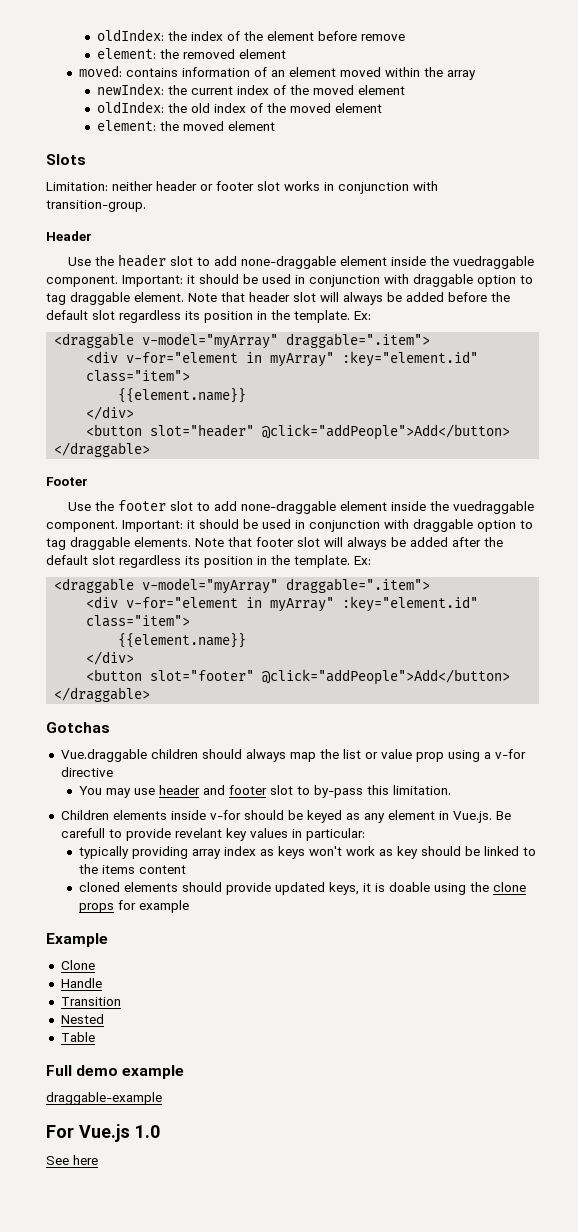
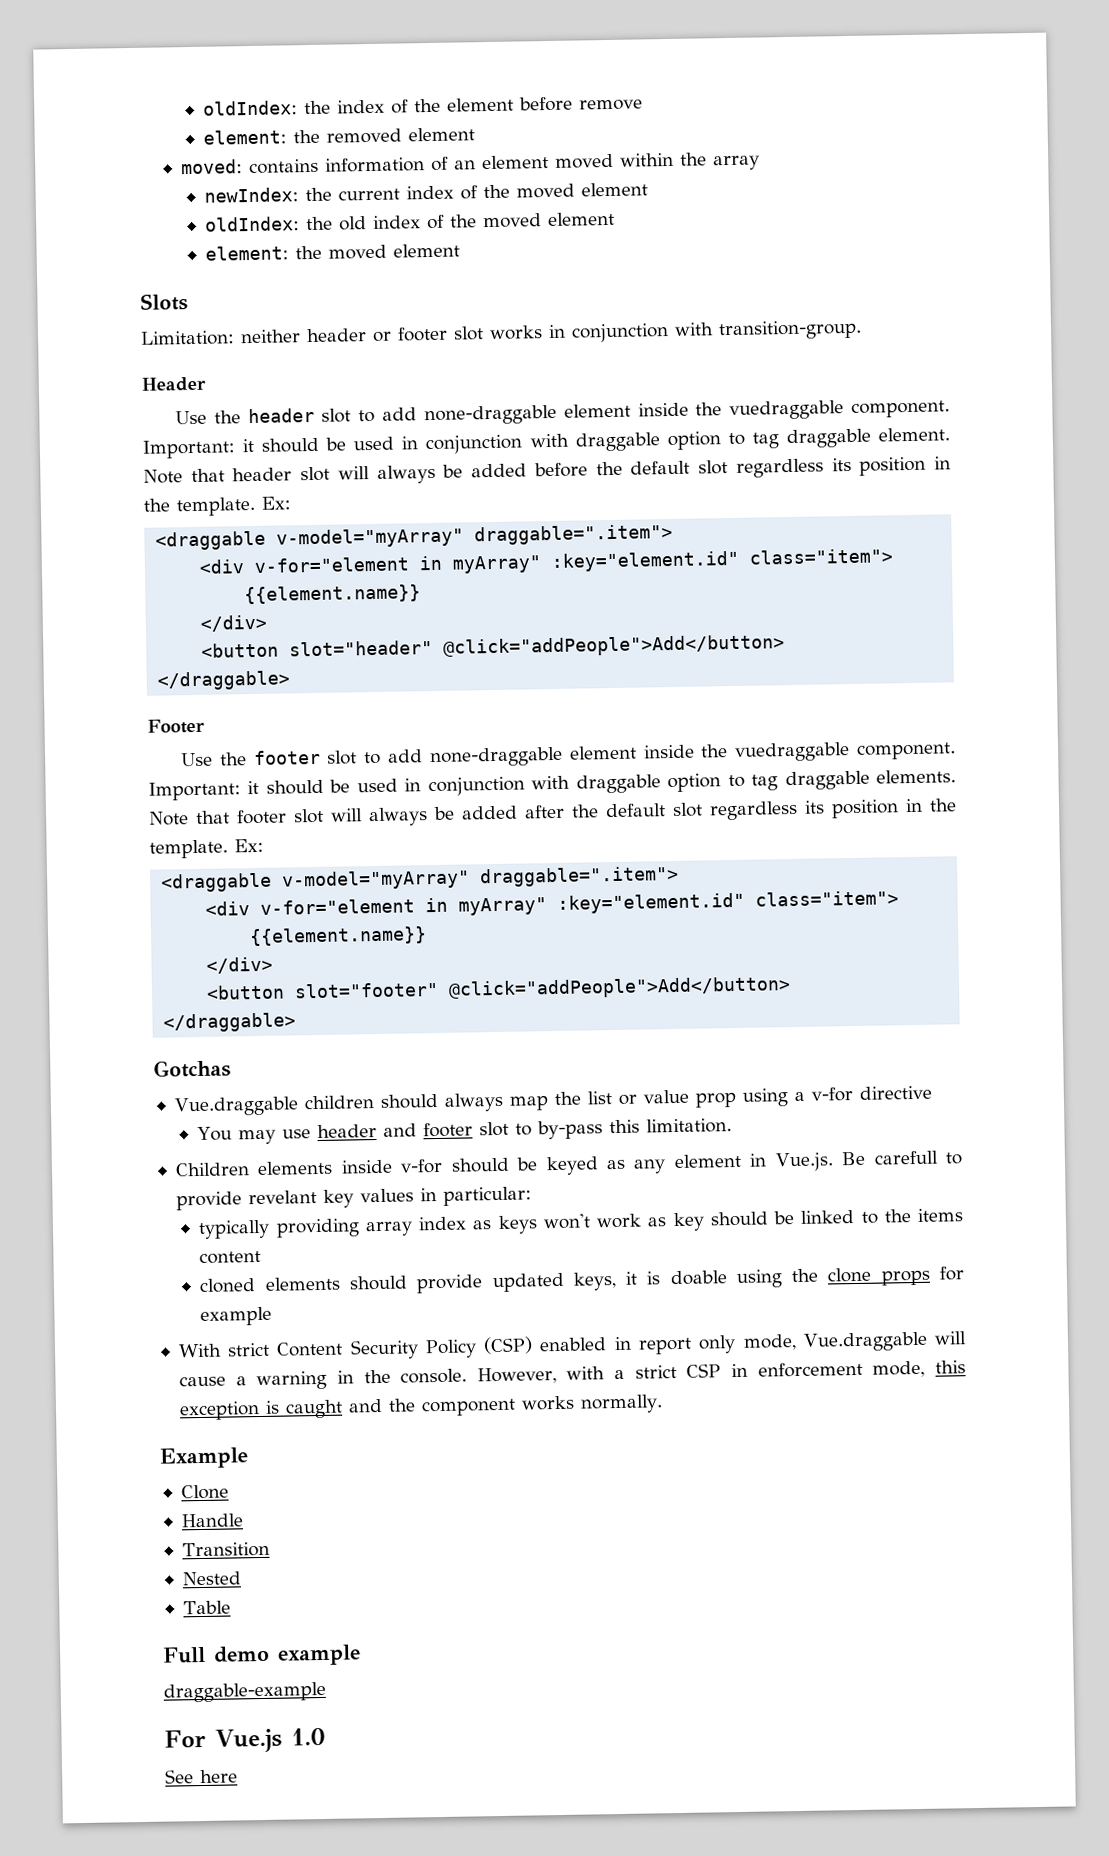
+ With strict Content Security Policy (CSP) enabled in report only mode, Vue.draggable will cause a warning in the console. However, with a strict CSP in enforcement mode, this exception is caught and the component works normally.

